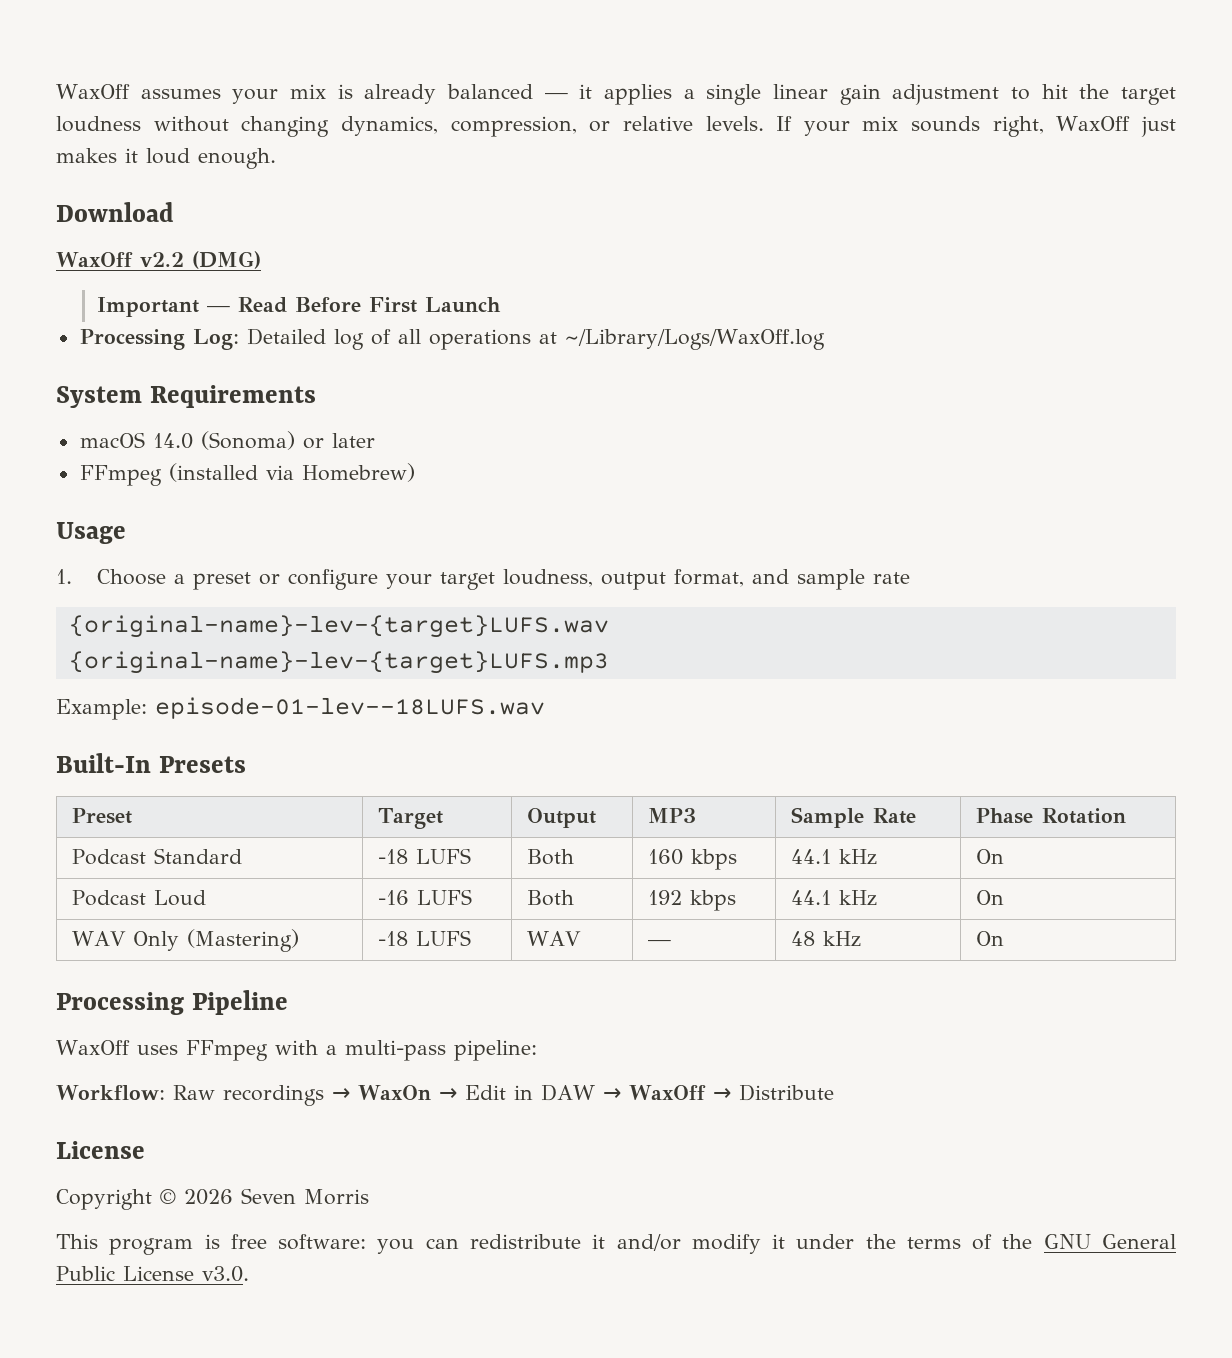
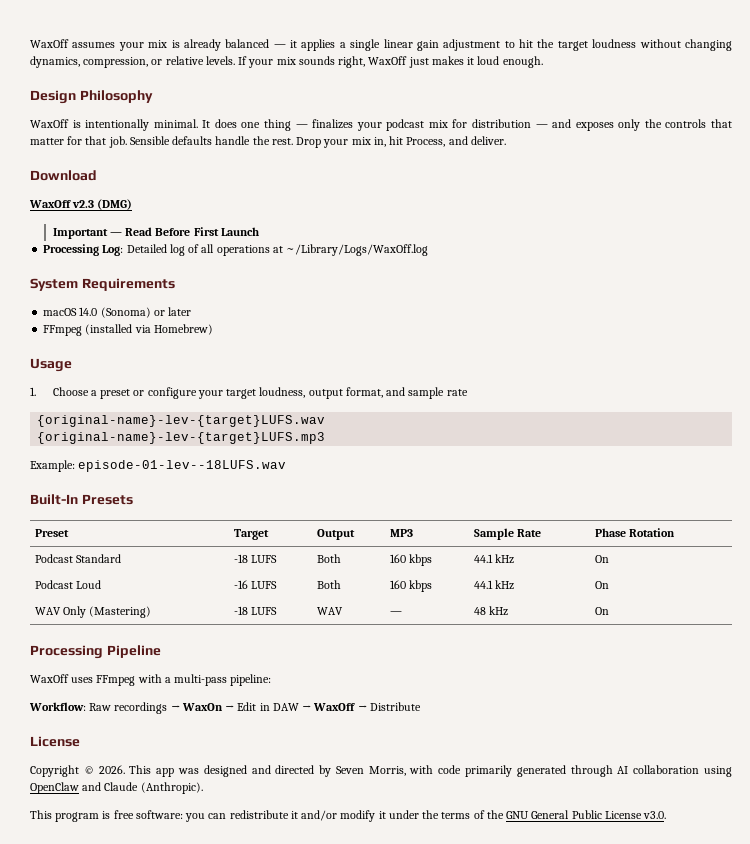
+ Design Philosophy
+ WaxOff is intentionally minimal. It does one thing — finalizes your podcast mix for distribution — and exposes only the controls that matter for that job. Sensible defaults handle the rest. Drop your mix in, hit Process, and deliver.
- WaxOff v2.2 (DMG)
+ WaxOff v2.3 (DMG)
- Podcast Loud | -16 LUFS | Both | 192 kbps | 44.1 kHz | On
+ Podcast Loud | -16 LUFS | Both | 160 kbps | 44.1 kHz | On
- Copyright © 2026 Seven Morris
+ Copyright © 2026. This app was designed and directed by Seven Morris, with code primarily generated through AI collaboration using OpenClaw and Claude (Anthropic).

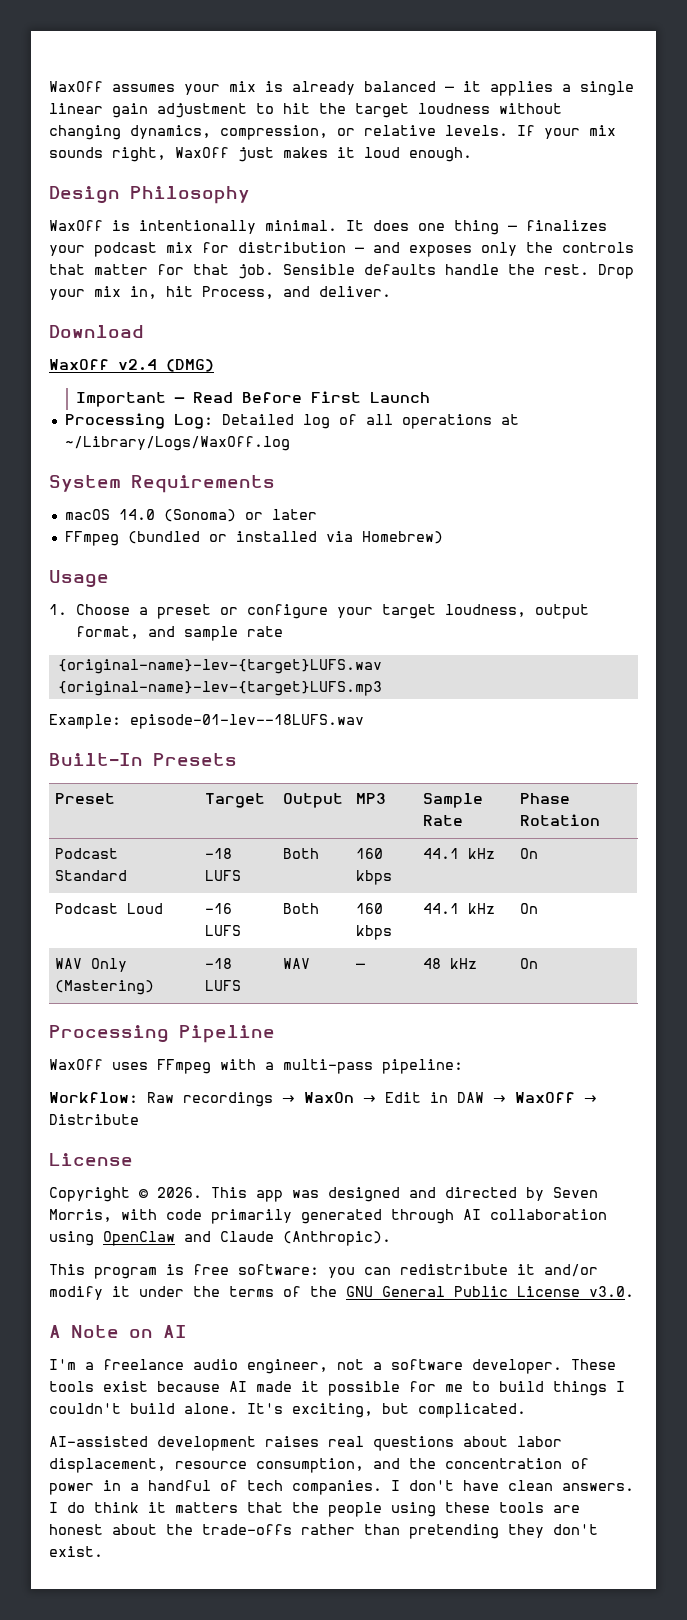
- WaxOff v2.3 (DMG)
+ WaxOff v2.4 (DMG)
- FFmpeg (installed via Homebrew)
+ FFmpeg (bundled or installed via Homebrew)
+ A Note on AI
+ I'm a freelance audio engineer, not a software developer. These tools exist because AI made it possible for me to build things I couldn't build alone. It's exciting, but complicated.
+ AI-assisted development raises real questions about labor displacement, resource consumption, and the concentration of power in a handful of tech companies. I don't have clean answers. I do think it matters that the people using these tools are honest about the trade-offs rather than pretending they don't exist.

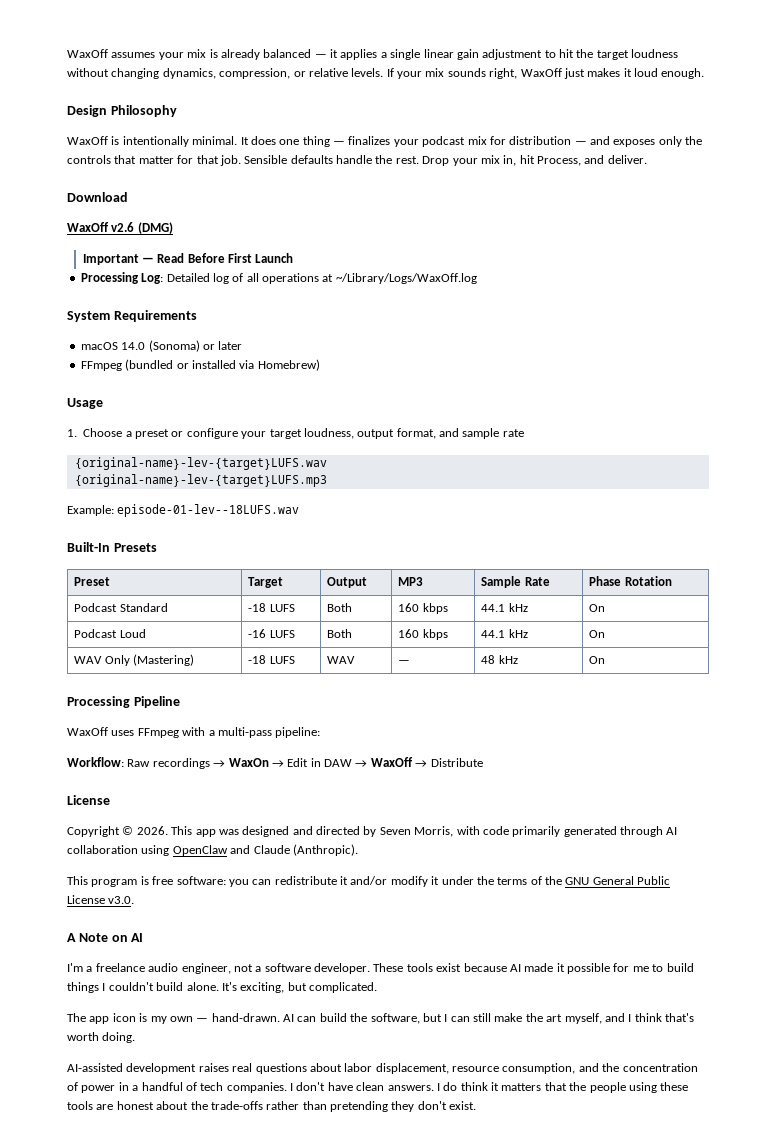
- WaxOff v2.4 (DMG)
+ WaxOff v2.6 (DMG)
+ The app icon is my own — hand-drawn. AI can build the software, but I can still make the art myself, and I think that's worth doing.

